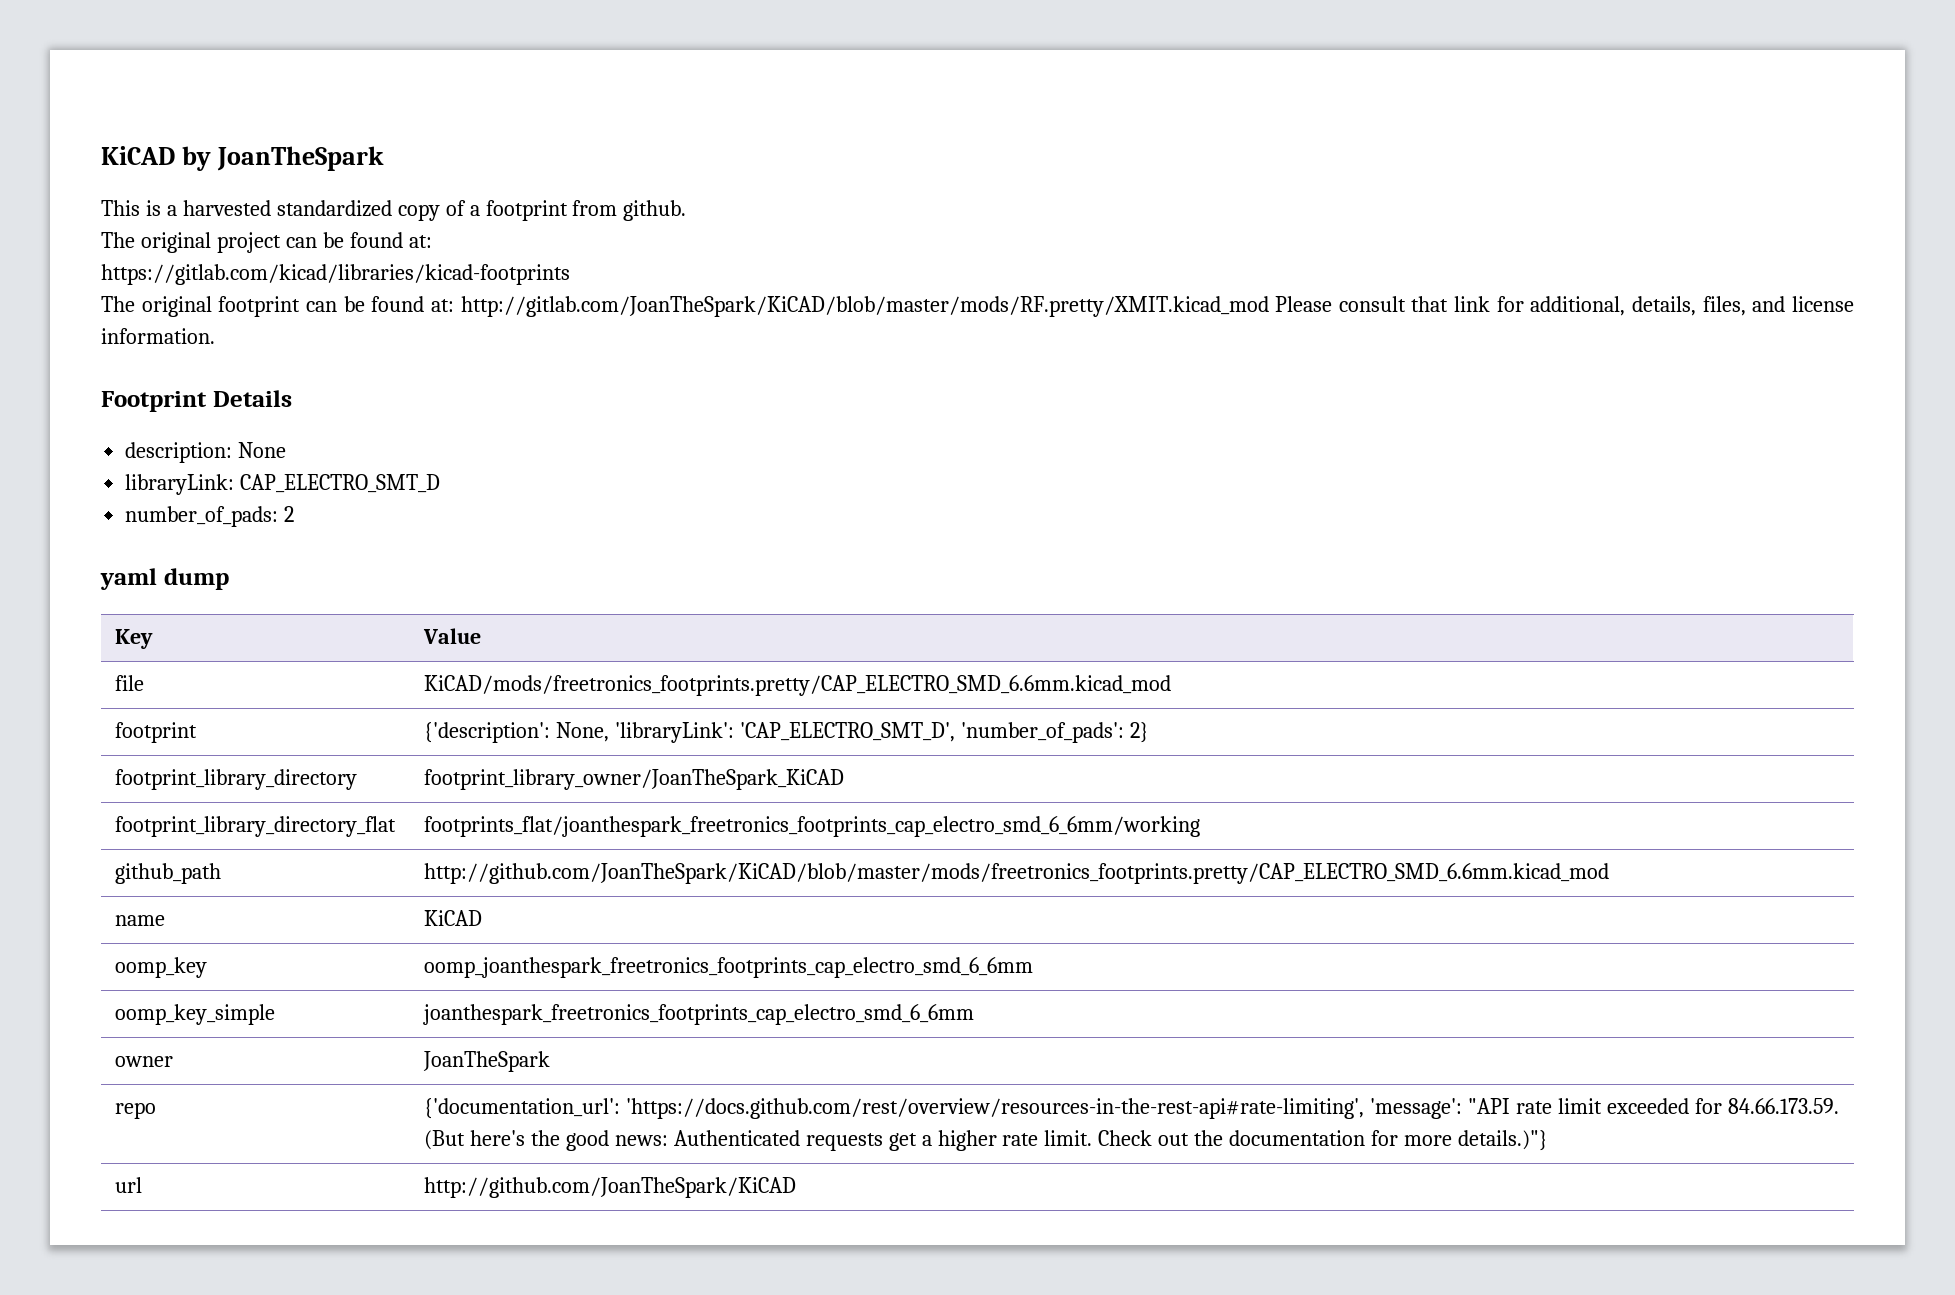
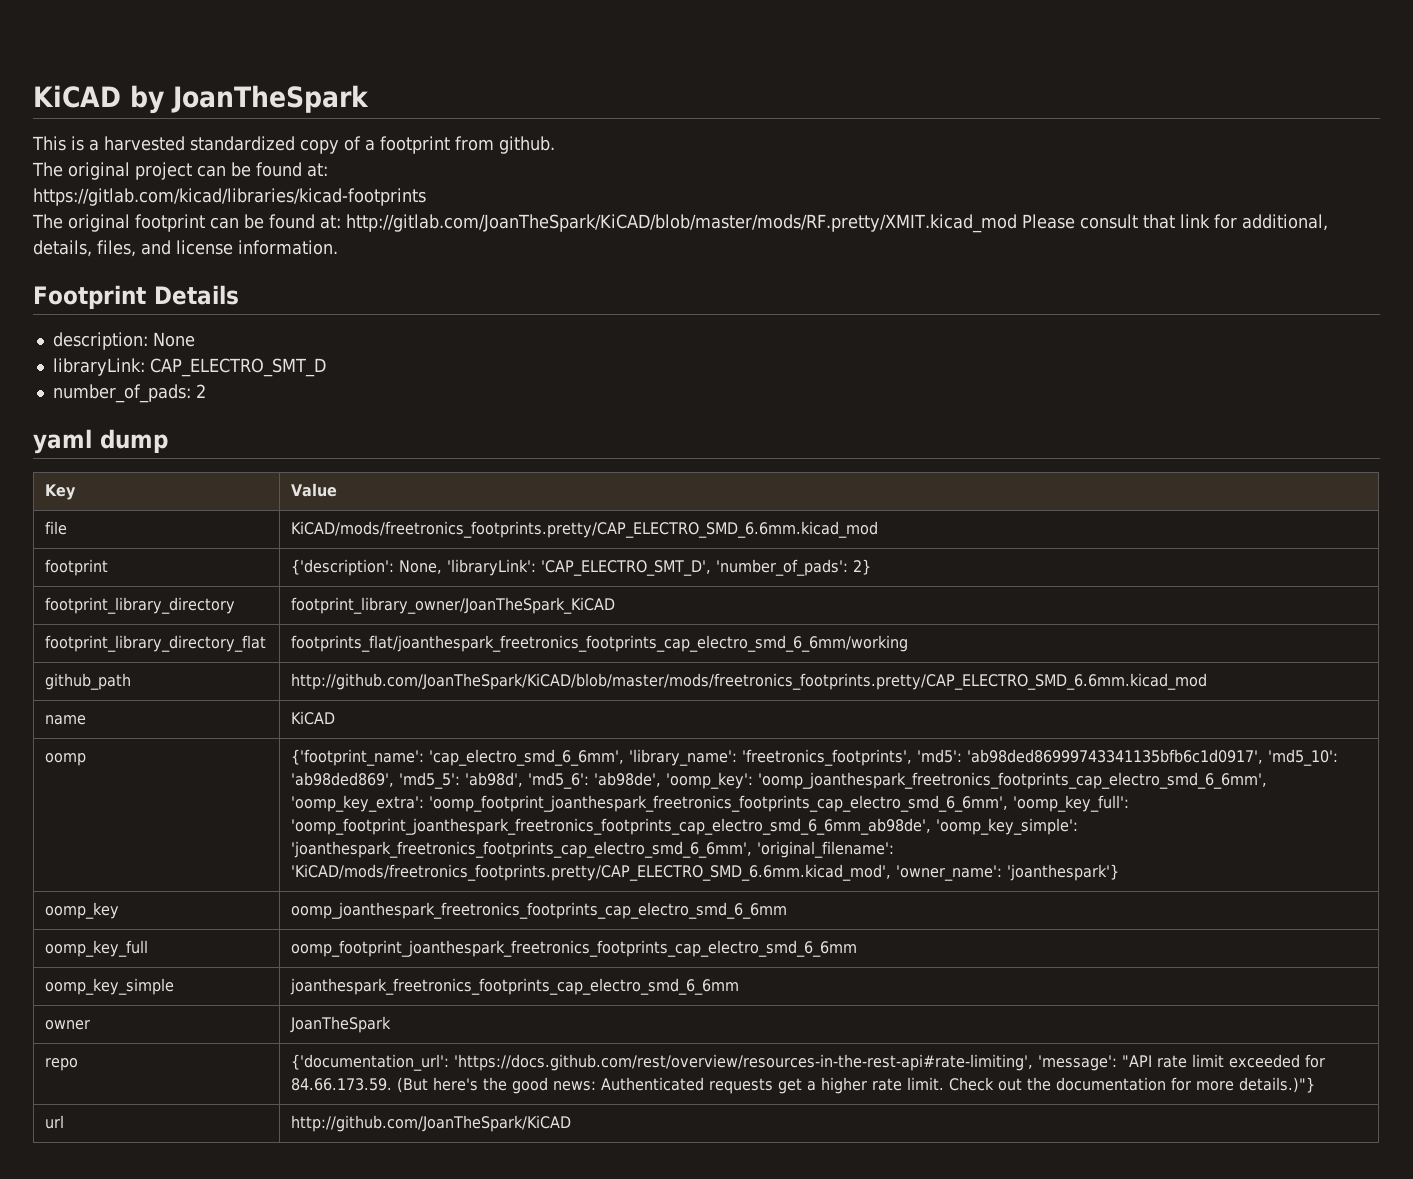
+ oomp | {'footprint_name': 'cap_electro_smd_6_6mm', 'library_name': 'freetronics_footprints', 'md5': 'ab98ded86999743341135bfb6c1d0917', 'md5_10': 'ab98ded869', 'md5_5': 'ab98d', 'md5_6': 'ab98de', 'oomp_key': 'oomp_joanthespark_freetronics_footprints_cap_electro_smd_6_6mm', 'oomp_key_extra': 'oomp_footprint_joanthespark_freetronics_footprints_cap_electro_smd_6_6mm', 'oomp_key_full': 'oomp_footprint_joanthespark_freetronics_footprints_cap_electro_smd_6_6mm_ab98de', 'oomp_key_simple': 'joanthespark_freetronics_footprints_cap_electro_smd_6_6mm', 'original_filename': 'KiCAD/mods/freetronics_footprints.pretty/CAP_ELECTRO_SMD_6.6mm.kicad_mod', 'owner_name': 'joanthespark'}
+ oomp_key_full | oomp_footprint_joanthespark_freetronics_footprints_cap_electro_smd_6_6mm

